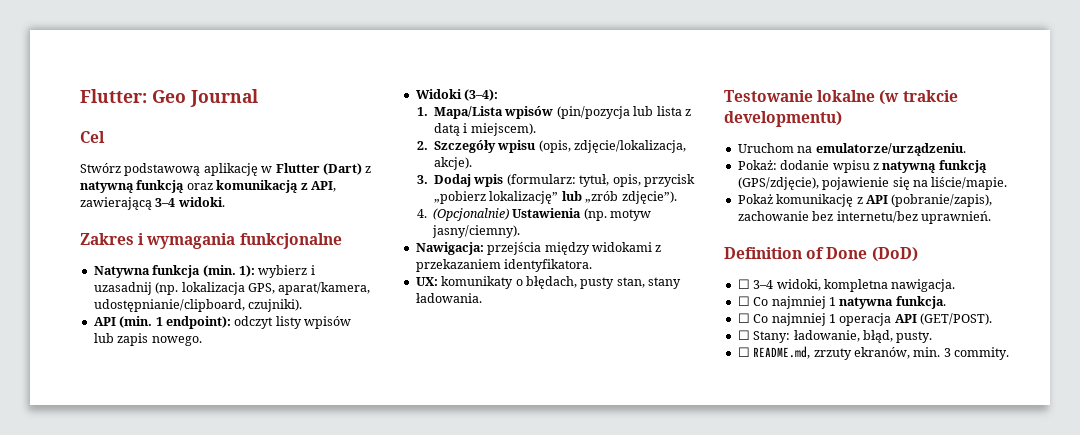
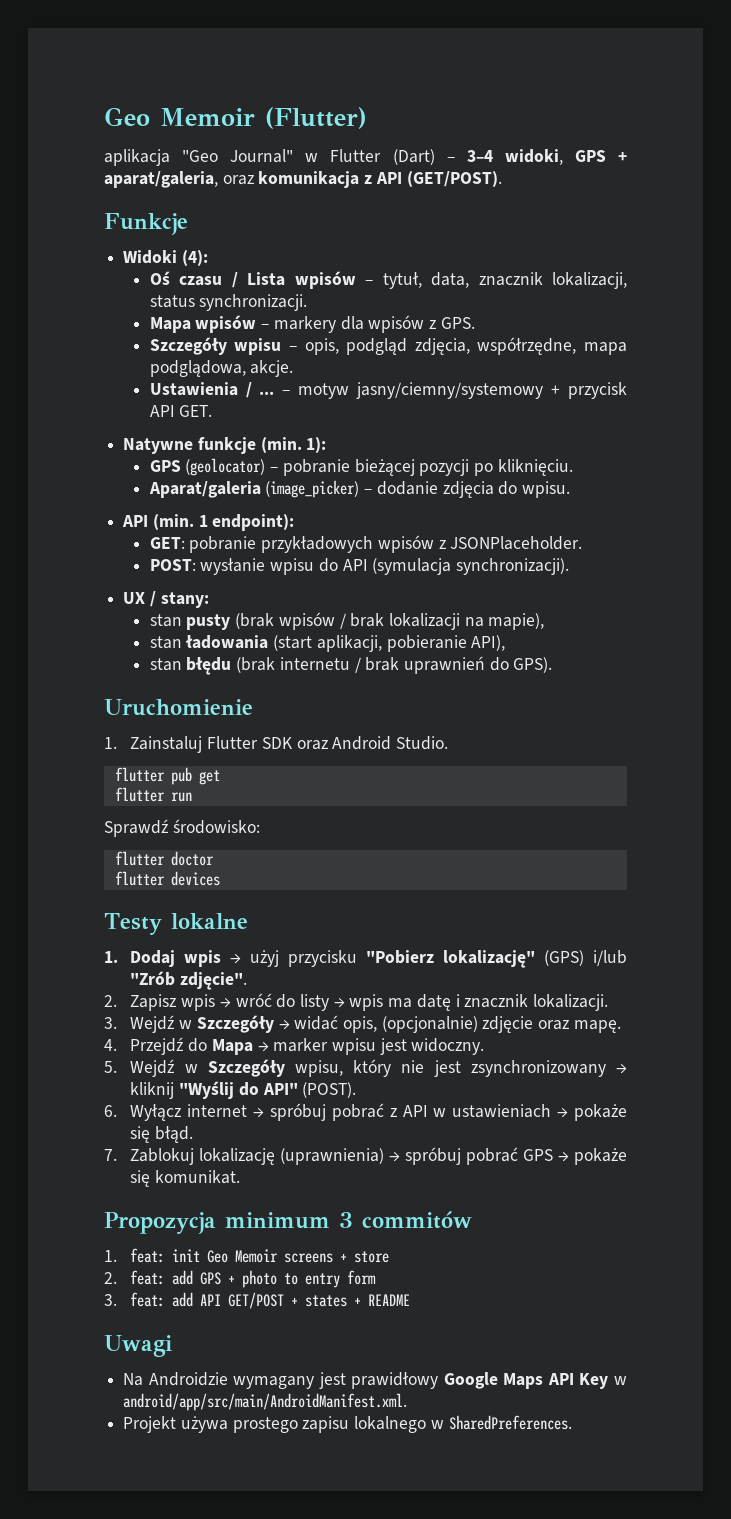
- Flutter: Geo Journal
- Cel
- Stwórz podstawową aplikację w Flutter (Dart) z natywną funkcją oraz komunikacją z API, zawierającą 3–4 widoki.
- Zakres i wymagania funkcjonalne
- Natywna funkcja (min. 1): wybierz i uzasadnij (np. lokalizacja GPS, aparat/kamera, udostępnianie/clipboard, czujniki).
- API (min. 1 endpoint): odczyt listy wpisów lub zapis nowego.
- Widoki (3–4):
- 1. Mapa/Lista wpisów (pin/pozycja lub lista z datą i miejscem).
- 2. Szczegóły wpisu (opis, zdjęcie/lokalizacja, akcje).
- 3. Dodaj wpis (formularz: tytuł, opis, przycisk „pobierz lokalizację” lub „zrób zdjęcie”).
- 4. (Opcjonalnie) Ustawienia (np. motyw jasny/ciemny).
- Nawigacja: przejścia między widokami z przekazaniem identyfikatora.
- UX: komunikaty o błędach, pusty stan, stany ładowania.
- Testowanie lokalne (w trakcie developmentu)
- Uruchom na emulatorze/urządzeniu.
- Pokaż: dodanie wpisu z natywną funkcją (GPS/zdjęcie), pojawienie się na liście/mapie.
- Pokaż komunikację z API (pobranie/zapis), zachowanie bez internetu/bez uprawnień.
- Definition of Done (DoD)
- ☐ 3–4 widoki, kompletna nawigacja.
- ☐ Co najmniej 1 natywna funkcja.
- ☐ Co najmniej 1 operacja API (GET/POST).
- ☐ Stany: ładowanie, błąd, pusty.
- ☐ README.md, zrzuty ekranów, min. 3 commity.
+ Geo Memoir (Flutter)
+ aplikacja "Geo Journal" w Flutter (Dart) – 3–4 widoki, GPS + aparat/galeria, oraz komunikacja z API (GET/POST).
+ Funkcje
+ Widoki (4):
+ Oś czasu / Lista wpisów – tytuł, data, znacznik lokalizacji, status synchronizacji.
+ Mapa wpisów – markery dla wpisów z GPS.
+ Szczegóły wpisu – opis, podgląd zdjęcia, współrzędne, mapa podglądowa, akcje.
+ Ustawienia / ... – motyw jasny/ciemny/systemowy + przycisk API GET.
+ Natywne funkcje (min. 1):
+ GPS (geolocator) – pobranie bieżącej pozycji po kliknięciu.
+ Aparat/galeria (image_picker) – dodanie zdjęcia do wpisu.
+ API (min. 1 endpoint):
+ GET: pobranie przykładowych wpisów z JSONPlaceholder.
+ POST: wysłanie wpisu do API (symulacja synchronizacji).
+ UX / stany:
+ stan pusty (brak wpisów / brak lokalizacji na mapie),
+ stan ładowania (start aplikacji, pobieranie API),
+ stan błędu (brak internetu / brak uprawnień do GPS).
+ Uruchomienie
+ 1. Zainstaluj Flutter SDK oraz Android Studio.
+ flutter pub get
+ flutter run
+ Sprawdź środowisko:
+ flutter doctor
+ flutter devices
+ Testy lokalne
+ 1. Dodaj wpis → użyj przycisku "Pobierz lokalizację" (GPS) i/lub "Zrób zdjęcie".
+ 2. Zapisz wpis → wróć do listy → wpis ma datę i znacznik lokalizacji.
+ 3. Wejdź w Szczegóły → widać opis, (opcjonalnie) zdjęcie oraz mapę.
+ 4. Przejdź do Mapa → marker wpisu jest widoczny.
+ 5. Wejdź w Szczegóły wpisu, który nie jest zsynchronizowany → kliknij "Wyślij do API" (POST).
+ 6. Wyłącz internet → spróbuj pobrać z API w ustawieniach → pokaże się błąd.
+ 7. Zablokuj lokalizację (uprawnienia) → spróbuj pobrać GPS → pokaże się komunikat.
+ Propozycja minimum 3 commitów
+ 1. feat: init Geo Memoir screens + store
+ 2. feat: add GPS + photo to entry form
+ 3. feat: add API GET/POST + states + README
+ Uwagi
+ Na Androidzie wymagany jest prawidłowy Google Maps API Key w android/app/src/main/AndroidManifest.xml.
+ Projekt używa prostego zapisu lokalnego w SharedPreferences.

